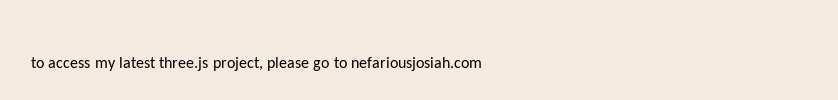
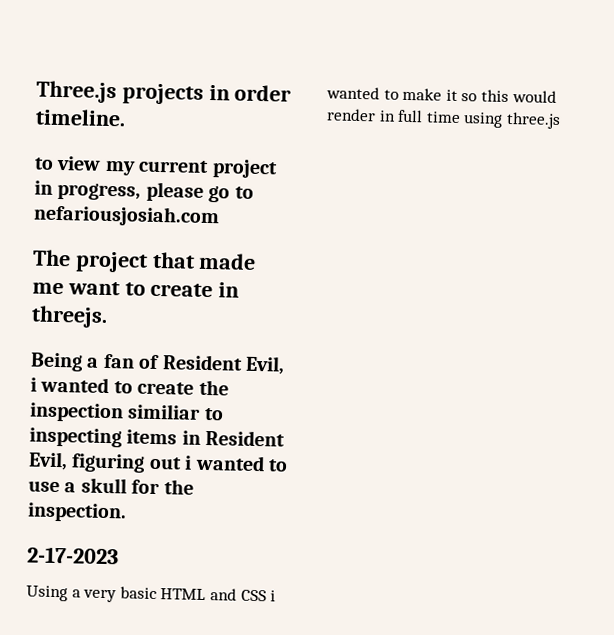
- to access my latest three.js project, please go to nefariousjosiah.com
+ Three.js projects in order timeline.
+ to view my current project in progress, please go to nefariousjosiah.com
+ The project that made me want to create in threejs.
+ Being a fan of Resident Evil, i wanted to create the inspection similiar to inspecting items in Resident Evil, figuring out i wanted to use a skull for the inspection.
+ 2-17-2023
+ Using a very basic HTML and CSS i wanted to make it so this would render in full time using three.js

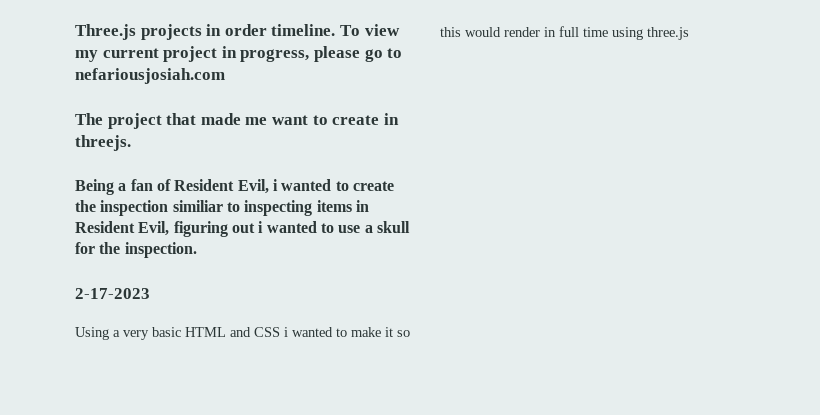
- Three.js projects in order timeline.
- to view my current project in progress, please go to nefariousjosiah.com
+ Three.js projects in order timeline. To view my current project in progress, please go to nefariousjosiah.com

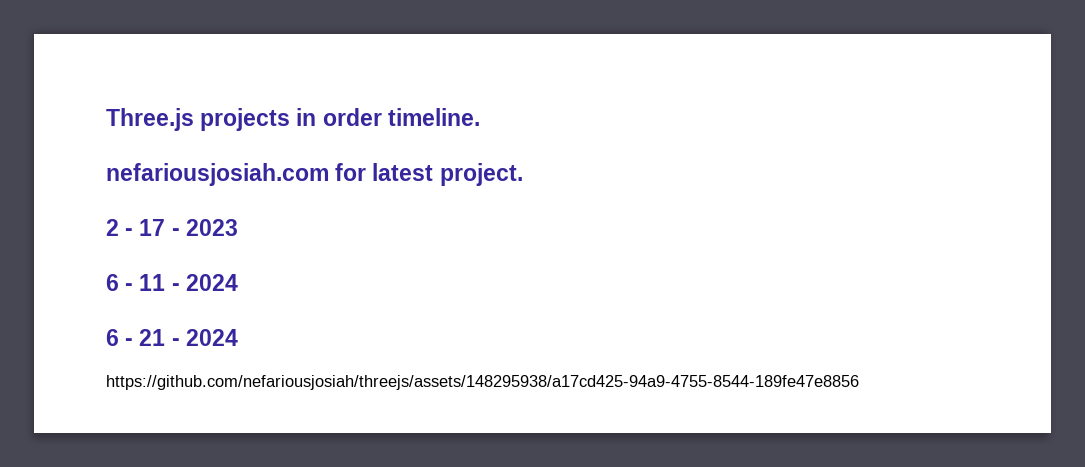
- Three.js projects in order timeline. To view my current project in progress, please go to nefariousjosiah.com
- The project that made me want to create in threejs.
- Being a fan of Resident Evil, i wanted to create the inspection similiar to inspecting items in Resident Evil, figuring out i wanted to use a skull for the inspection.
- 2-17-2023
- Using a very basic HTML and CSS i wanted to make it so this would render in full time using three.js
+ Three.js projects in order timeline.
+ nefariousjosiah.com for latest project.
+ 2 - 17 - 2023
+ 6 - 11 - 2024
+ 6 - 21 - 2024
+ https://github.com/nefariousjosiah/threejs/assets/148295938/a17cd425-94a9-4755-8544-189fe47e8856

